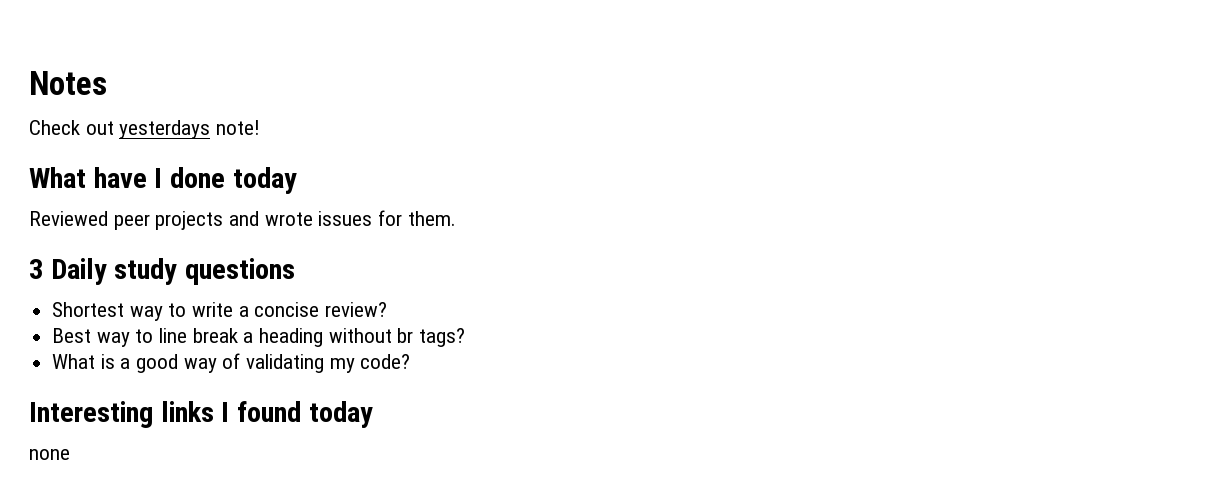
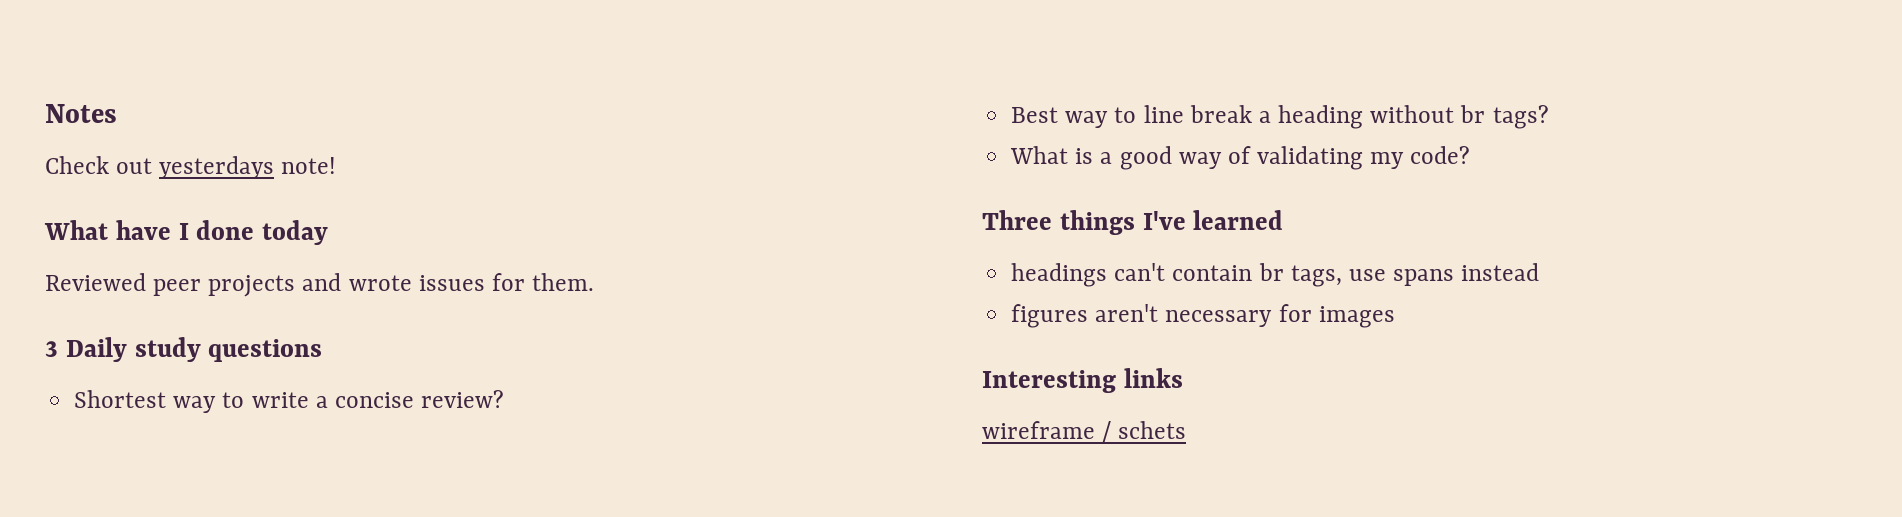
- Interesting links I found today
- none
+ Three things I've learned
+ headings can't contain br tags, use spans instead
+ figures aren't necessary for images
+ Interesting links
+ wireframe / schets

